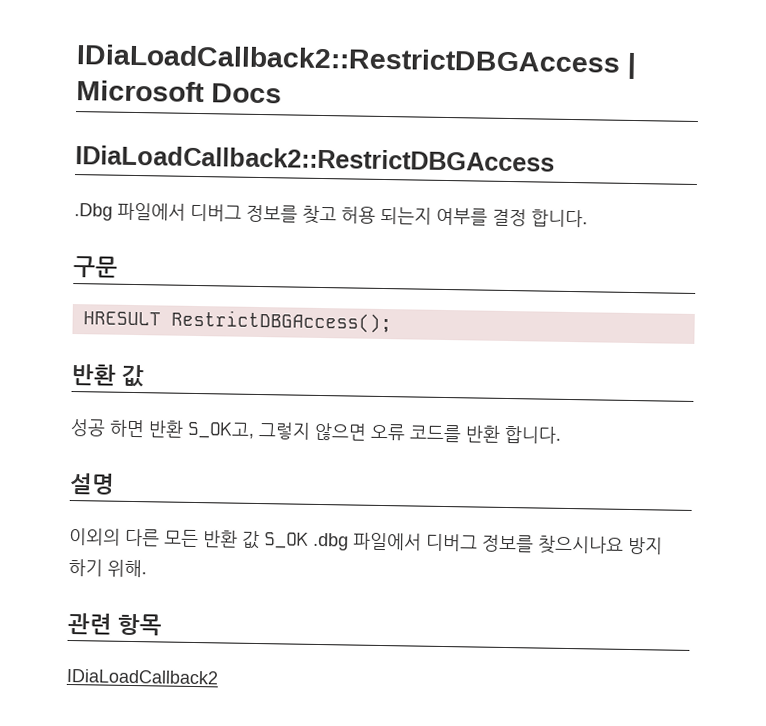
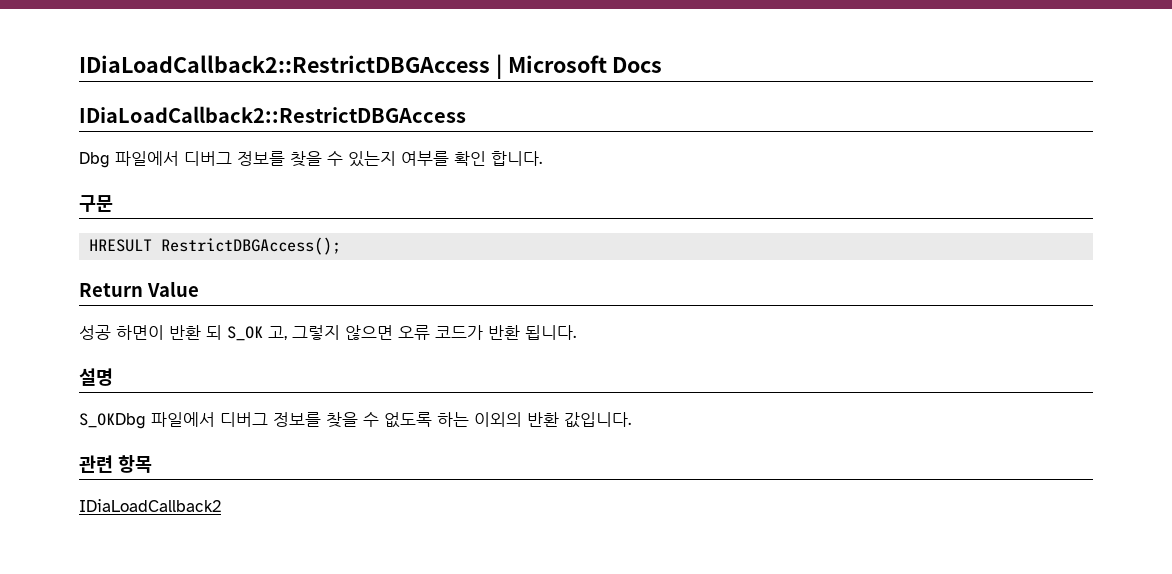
- .Dbg 파일에서 디버그 정보를 찾고 허용 되는지 여부를 결정 합니다.
+ Dbg 파일에서 디버그 정보를 찾을 수 있는지 여부를 확인 합니다.
  HRESULT RestrictDBGAccess();
- 반환 값
+ Return Value
- 성공 하면 반환 S_OK고, 그렇지 않으면 오류 코드를 반환 합니다.
+ 성공 하면이 반환 되 S_OK 고, 그렇지 않으면 오류 코드가 반환 됩니다.
  설명
- 이외의 다른 모든 반환 값 S_OK .dbg 파일에서 디버그 정보를 찾으시나요 방지 하기 위해.
+ S_OKDbg 파일에서 디버그 정보를 찾을 수 없도록 하는 이외의 반환 값입니다.

